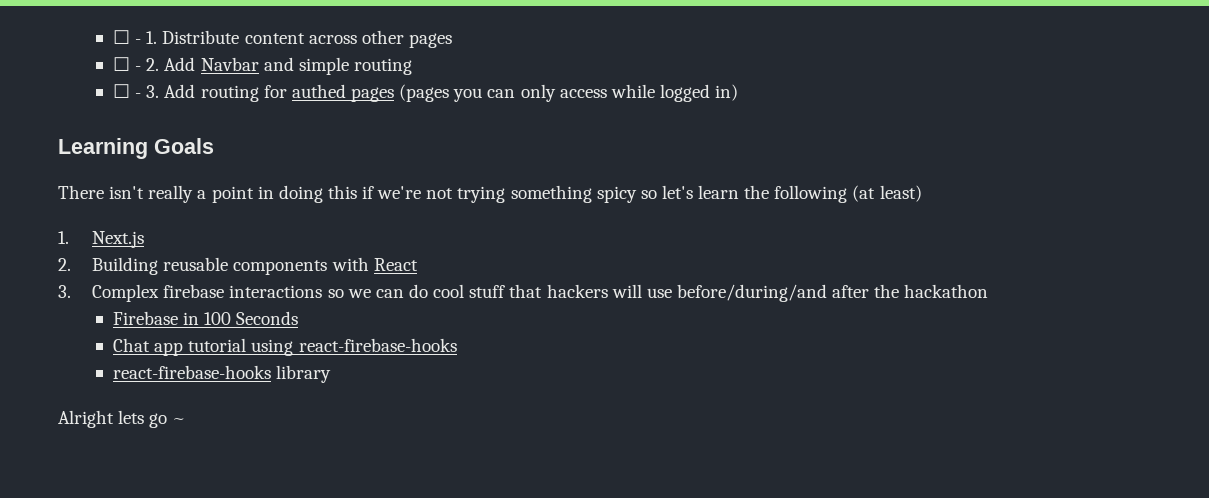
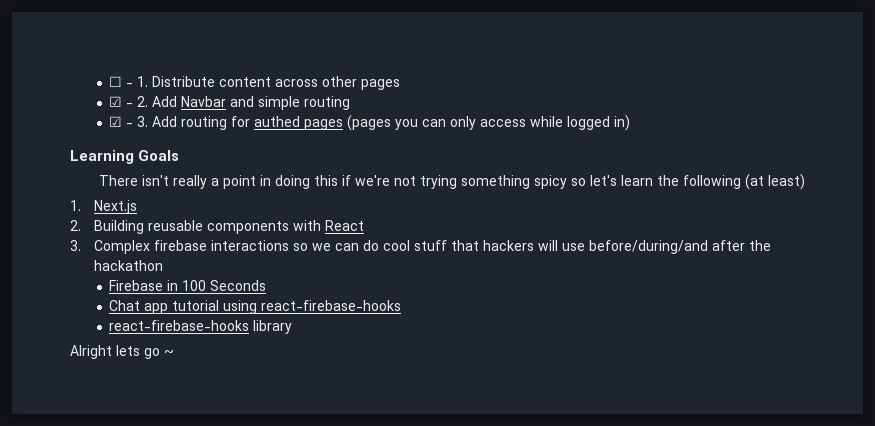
- ☐ - 2. Add Navbar and simple routing
+ ☑ - 2. Add Navbar and simple routing
- ☐ - 3. Add routing for authed pages (pages you can only access while logged in)
+ ☑ - 3. Add routing for authed pages (pages you can only access while logged in)

